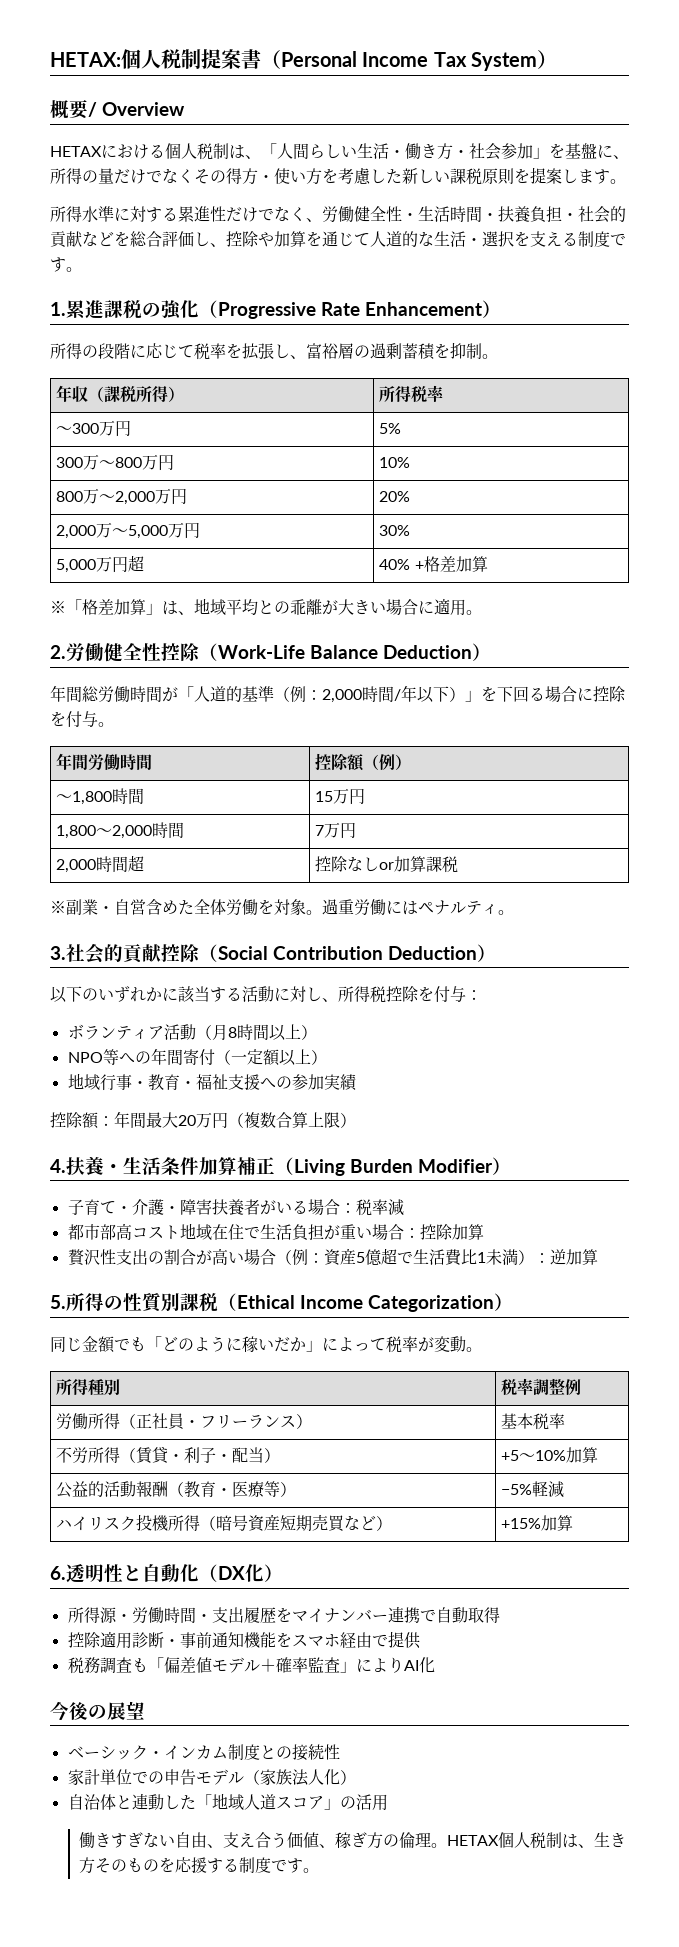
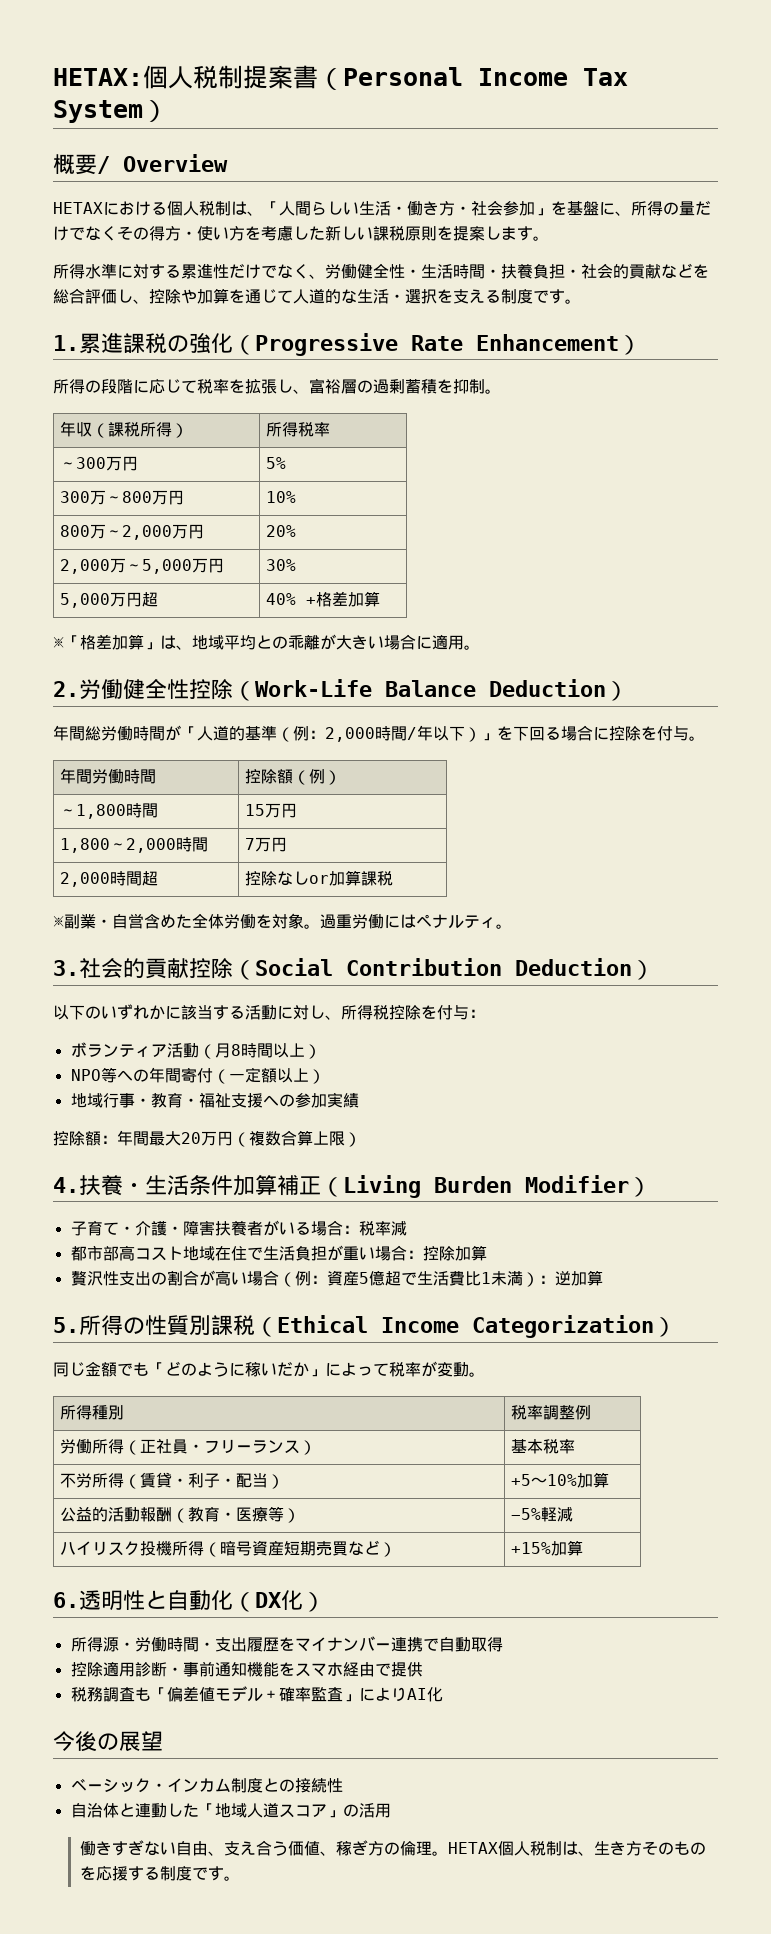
- 家計単位での申告モデル（家族法人化）

